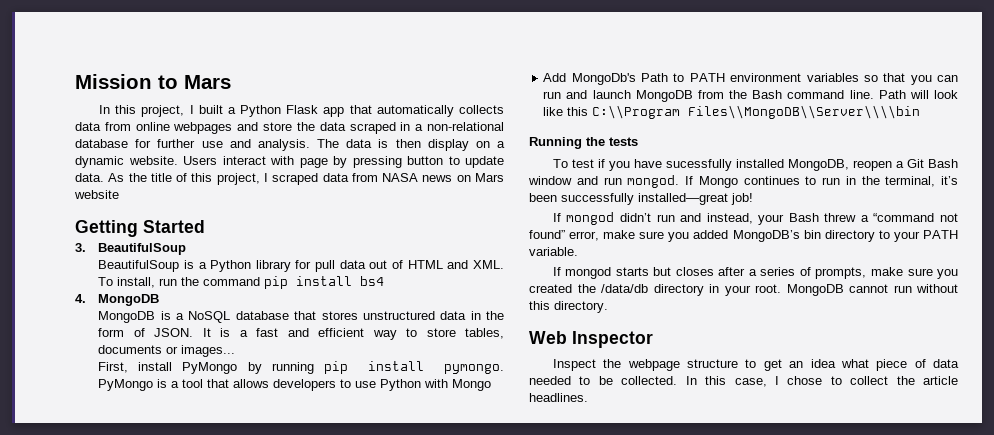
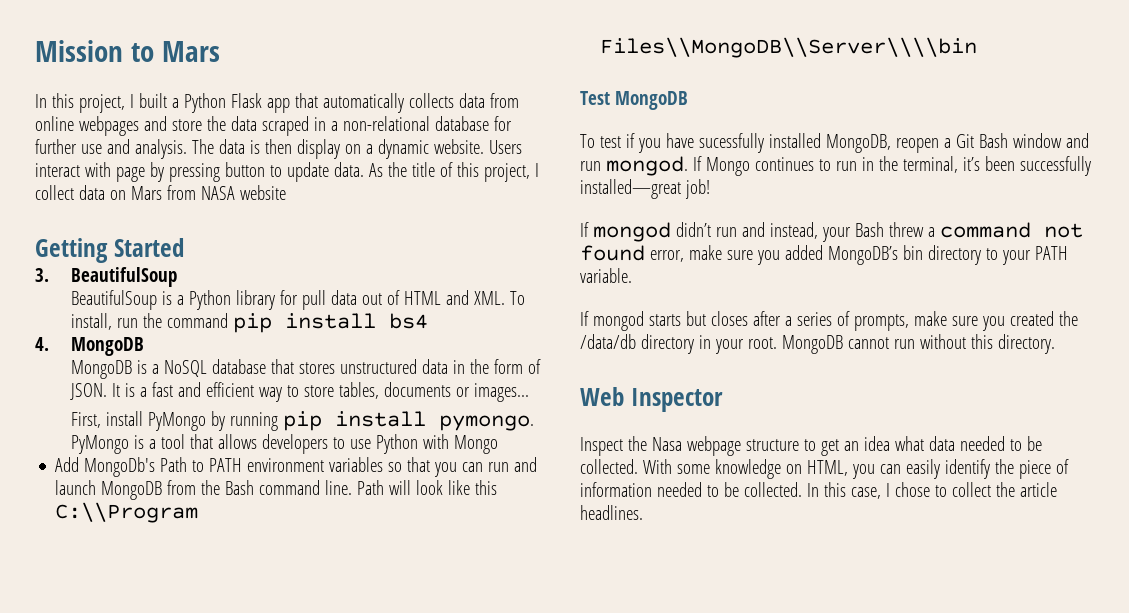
- As the title of this project, I scraped data from NASA news on Mars website
+ As the title of this project, I collect data on Mars from NASA website
- Running the tests
+ Test MongoDB
- If mongod didn’t run and instead, your Bash threw a “command not found” error, make sure you added MongoDB’s bin directory to your PATH variable.
+ If mongod didn’t run and instead, your Bash threw a command not found error, make sure you added MongoDB’s bin directory to your PATH variable.
- Inspect the webpage structure to get an idea what piece of data needed to be collected.
+ Inspect the Nasa webpage structure to get an idea what data needed to be collected. With some knowledge on HTML, you can easily identify the piece of information needed to be collected.

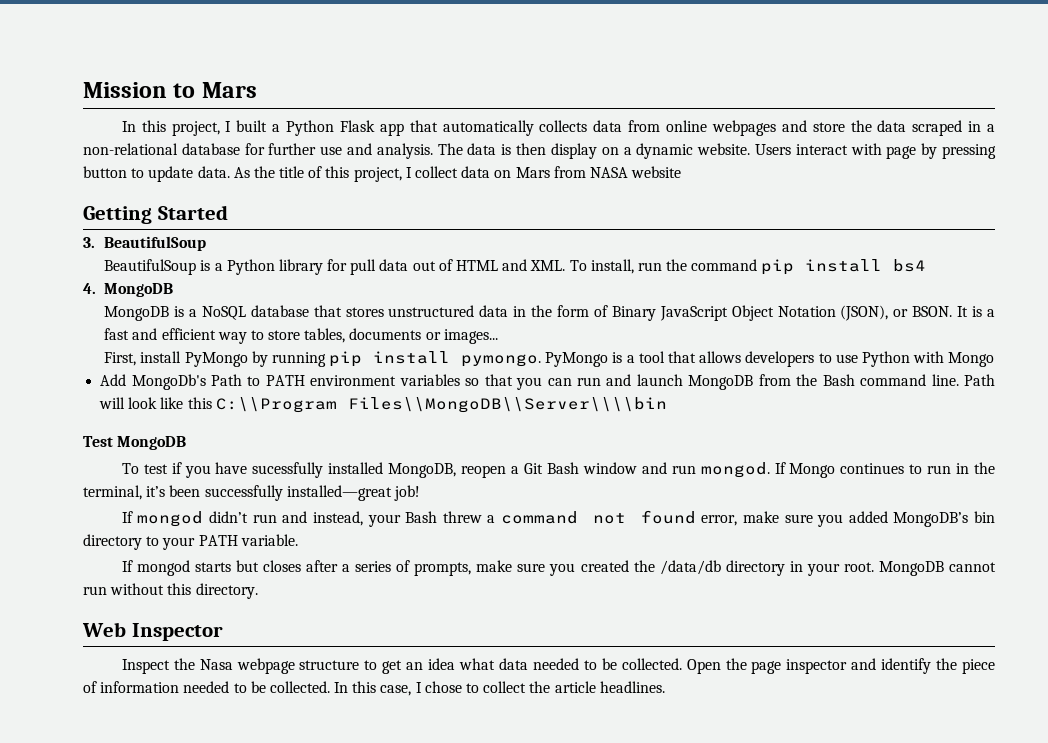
- MongoDB is a NoSQL database that stores unstructured data in the form of JSON.
+ MongoDB is a NoSQL database that stores unstructured data in the form of Binary JavaScript Object Notation (JSON), or BSON.
- With some knowledge on HTML, you can easily identify the piece of information needed to be collected.
+ Open the page inspector and identify the piece of information needed to be collected.

